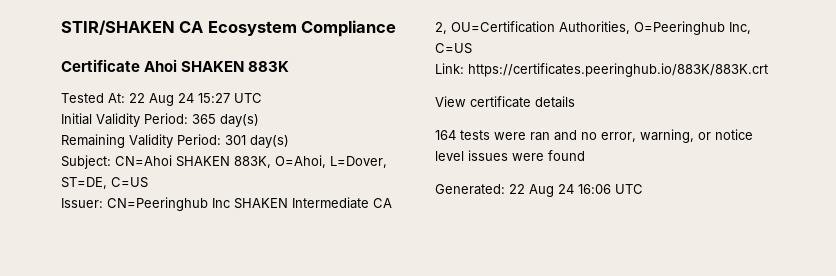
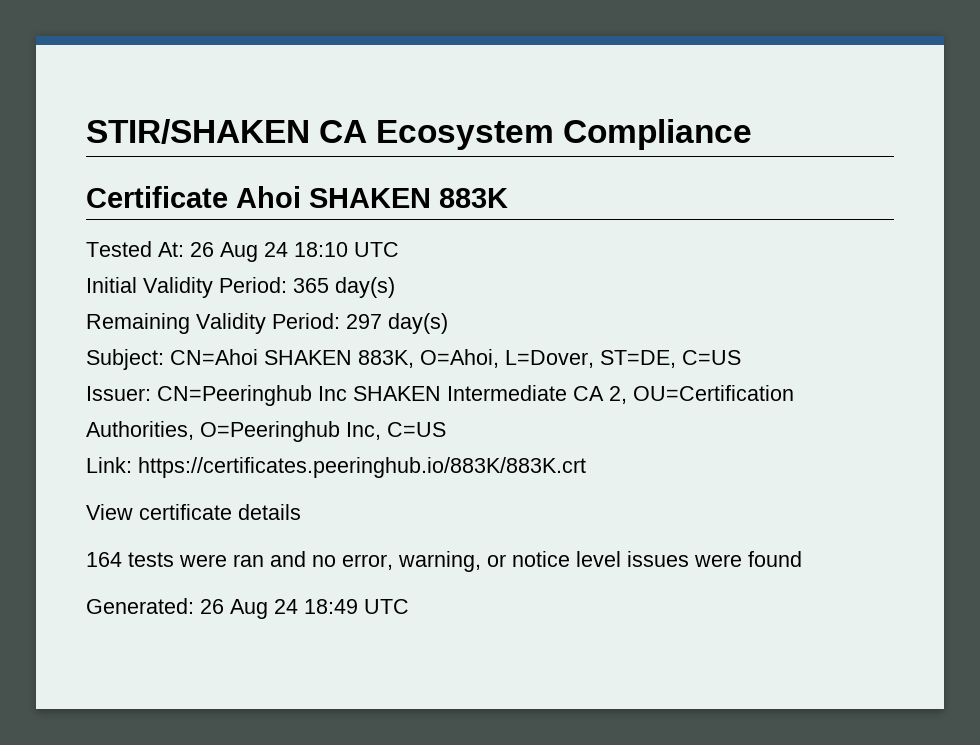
- Tested At: 22 Aug 24 15:27 UTC
+ Tested At: 26 Aug 24 18:10 UTC
- Remaining Validity Period: 301 day(s)
+ Remaining Validity Period: 297 day(s)
- Generated: 22 Aug 24 16:06 UTC
+ Generated: 26 Aug 24 18:49 UTC

